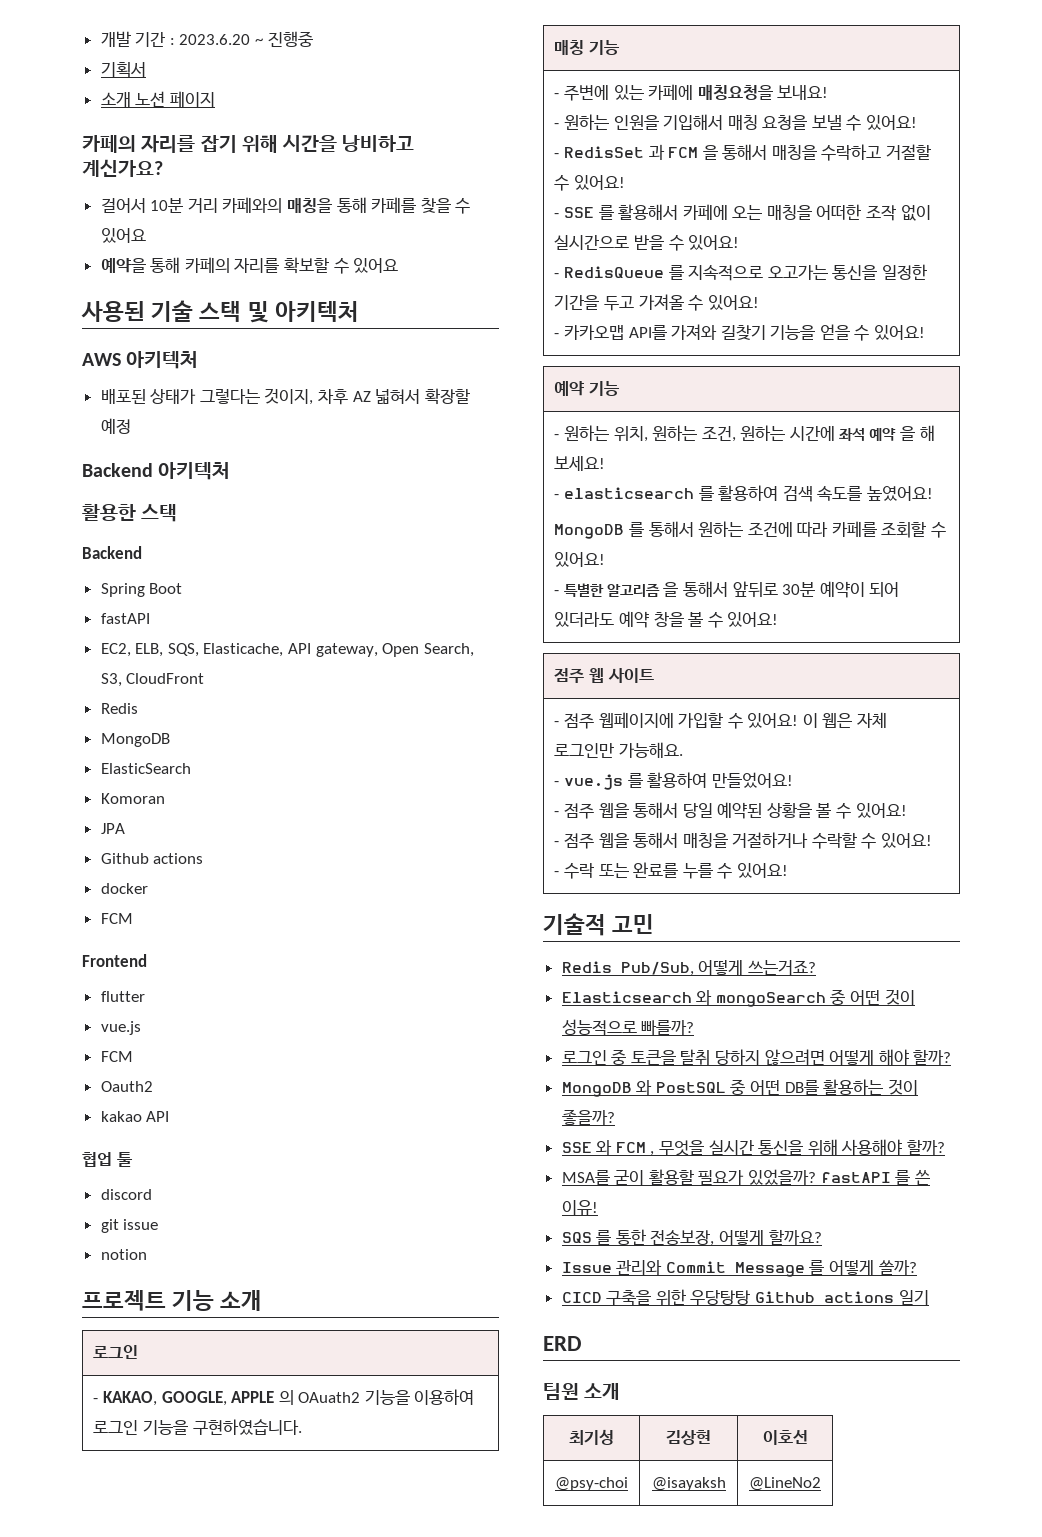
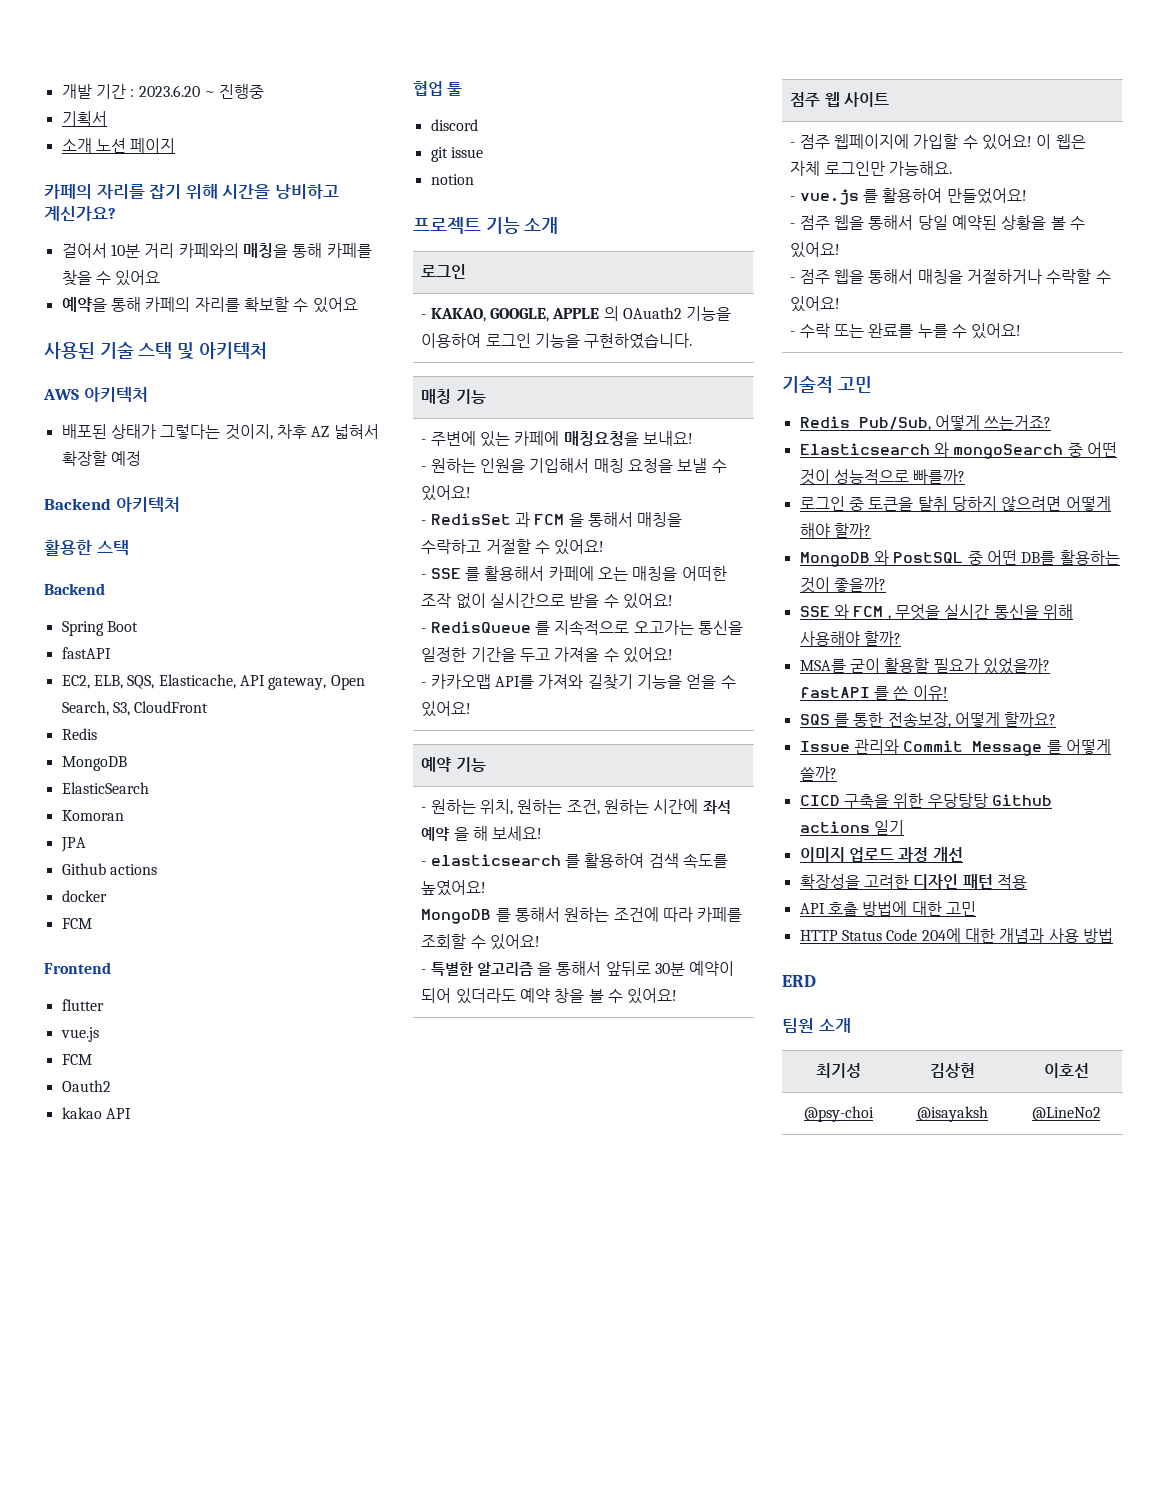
+ 이미지 업로드 과정 개선
+ 확장성을 고려한 디자인 패턴 적용
+ API 호출 방법에 대한 고민
+ HTTP Status Code 204에 대한 개념과 사용 방법

